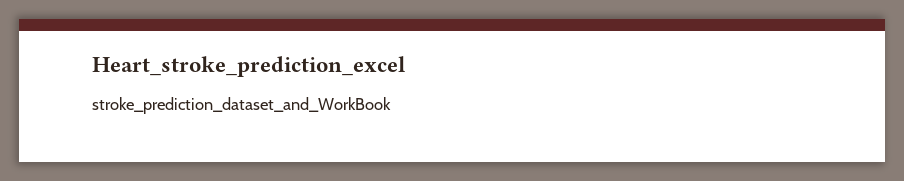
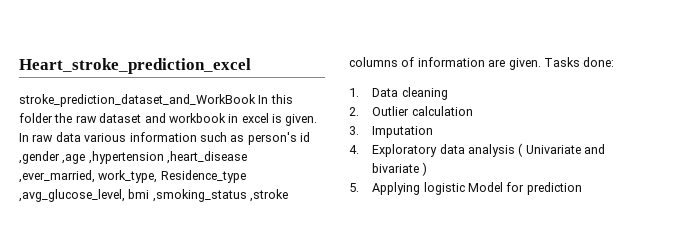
- stroke_prediction_dataset_and_WorkBook
+ stroke_prediction_dataset_and_WorkBook In this folder the raw dataset and workbook in excel is given. In raw data various information such as person's id ,gender ,age ,hypertension ,heart_disease ,ever_married, work_type, Residence_type ,avg_glucose_level, bmi ,smoking_status ,stroke columns of information are given. Tasks done:
+ 1. Data cleaning
+ 2. Outlier calculation
+ 3. Imputation
+ 4. Exploratory data analysis ( Univariate and bivariate )
+ 5. Applying logistic Model for prediction

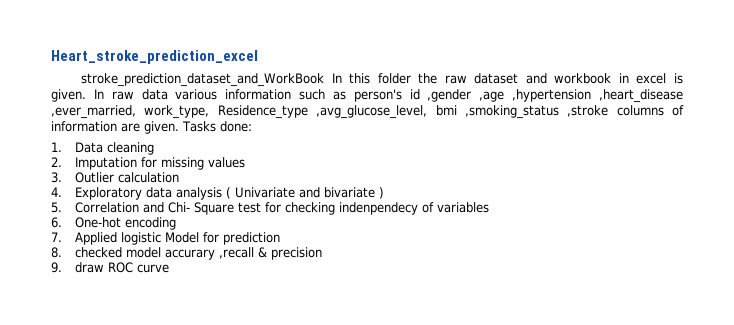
- 2. Outlier calculation
+ 2. Imputation for missing values
+ 3. Outlier calculation
- 3. Imputation
- 5. Applying logistic Model for prediction
+ 5. Correlation and Chi- Square test for checking indenpendecy of variables
+ 6. One-hot encoding
+ 7. Applied logistic Model for prediction
+ 8. checked model accurary ,recall & precision
+ 9. draw ROC curve

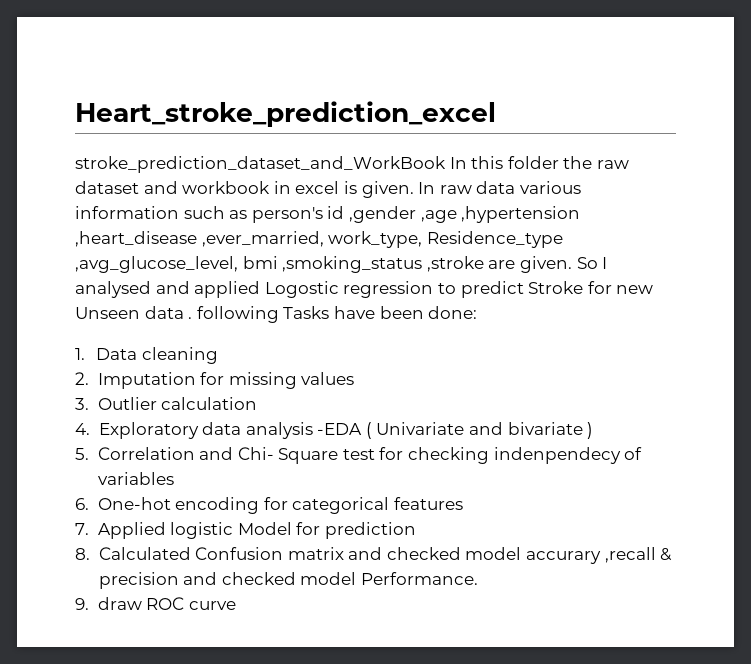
- In raw data various information such as person's id ,gender ,age ,hypertension ,heart_disease ,ever_married, work_type, Residence_type ,avg_glucose_level, bmi ,smoking_status ,stroke columns of information are given. Tasks done:
+ In raw data various information such as person's id ,gender ,age ,hypertension ,heart_disease ,ever_married, work_type, Residence_type ,avg_glucose_level, bmi ,smoking_status ,stroke are given. So I analysed and applied Logostic regression to predict Stroke for new Unseen data . following Tasks have been done:
- 4. Exploratory data analysis ( Univariate and bivariate )
+ 4. Exploratory data analysis -EDA ( Univariate and bivariate )
- 6. One-hot encoding
+ 6. One-hot encoding for categorical features
- 8. checked model accurary ,recall & precision
+ 8. Calculated Confusion matrix and checked model accurary ,recall & precision and checked model Performance.

